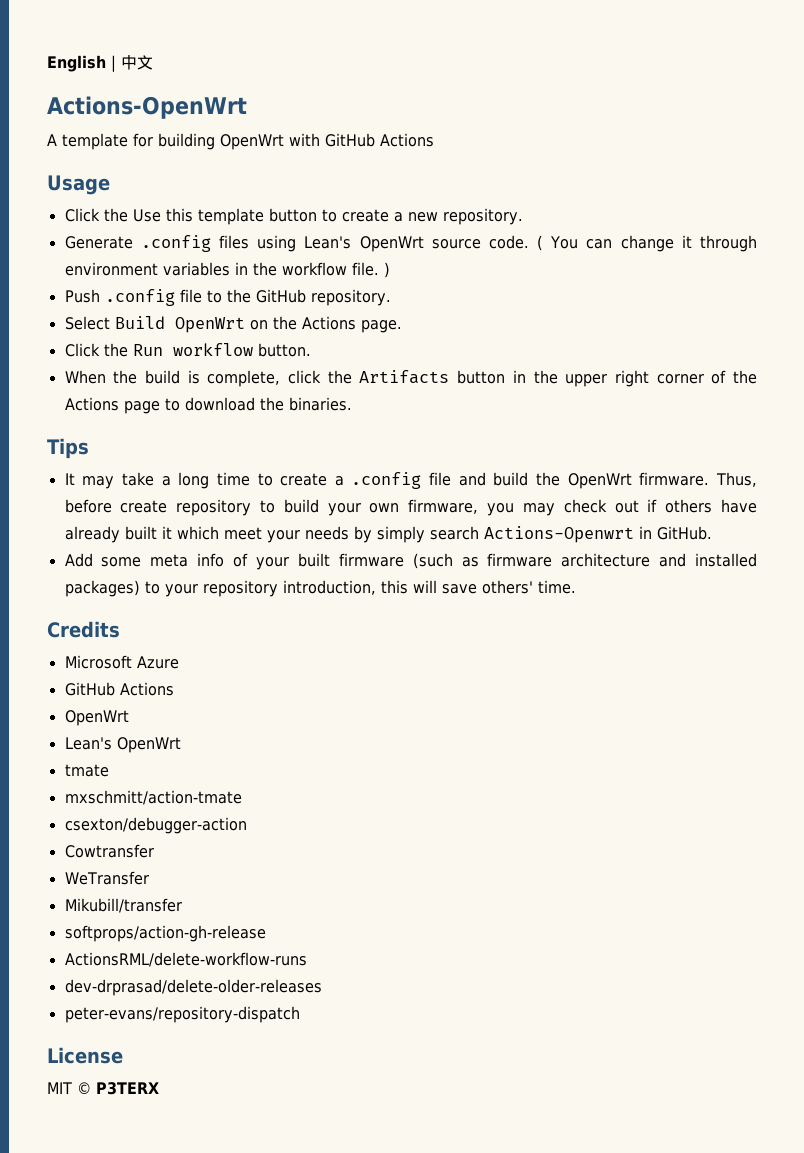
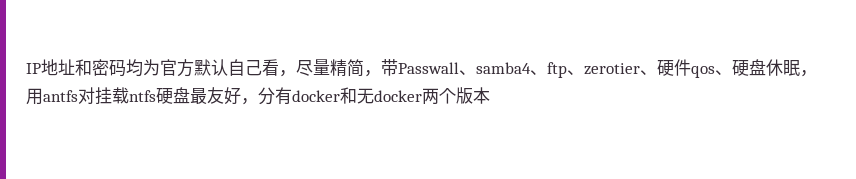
- English | 中文
- Actions-OpenWrt
- A template for building OpenWrt with GitHub Actions
- Usage
- Click the Use this template button to create a new repository.
- Generate .config files using Lean's OpenWrt source code. ( You can change it through environment variables in the workflow file. )
- Push .config file to the GitHub repository.
- Select Build OpenWrt on the Actions page.
- Click the Run workflow button.
- When the build is complete, click the Artifacts button in the upper right corner of the Actions page to download the binaries.
- Tips
- It may take a long time to create a .config file and build the OpenWrt firmware. Thus, before create repository to build your own firmware, you may check out if others have already built it which meet your needs by simply search Actions-Openwrt in GitHub.
- Add some meta info of your built firmware (such as firmware architecture and installed packages) to your repository introduction, this will save others' time.
- Credits
- Microsoft Azure
- GitHub Actions
- OpenWrt
- Lean's OpenWrt
- tmate
- mxschmitt/action-tmate
- csexton/debugger-action
- Cowtransfer
- WeTransfer
- Mikubill/transfer
- softprops/action-gh-release
- ActionsRML/delete-workflow-runs
- dev-drprasad/delete-older-releases
- peter-evans/repository-dispatch
- License
- MIT © P3TERX
+ IP地址和密码均为官方默认自己看，尽量精简，带Passwall、samba4、ftp、zerotier、硬件qos、硬盘休眠，用antfs对挂载ntfs硬盘最友好，分有docker和无docker两个版本

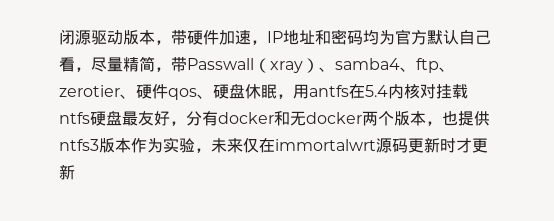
- IP地址和密码均为官方默认自己看，尽量精简，带Passwall、samba4、ftp、zerotier、硬件qos、硬盘休眠，用antfs对挂载ntfs硬盘最友好，分有docker和无docker两个版本
+ 闭源驱动版本，带硬件加速，IP地址和密码均为官方默认自己看，尽量精简，带Passwall（xray）、samba4、ftp、zerotier、硬件qos、硬盘休眠，用antfs在5.4内核对挂载ntfs硬盘最友好，分有docker和无docker两个版本，也提供ntfs3版本作为实验，未来仅在immortalwrt源码更新时才更新

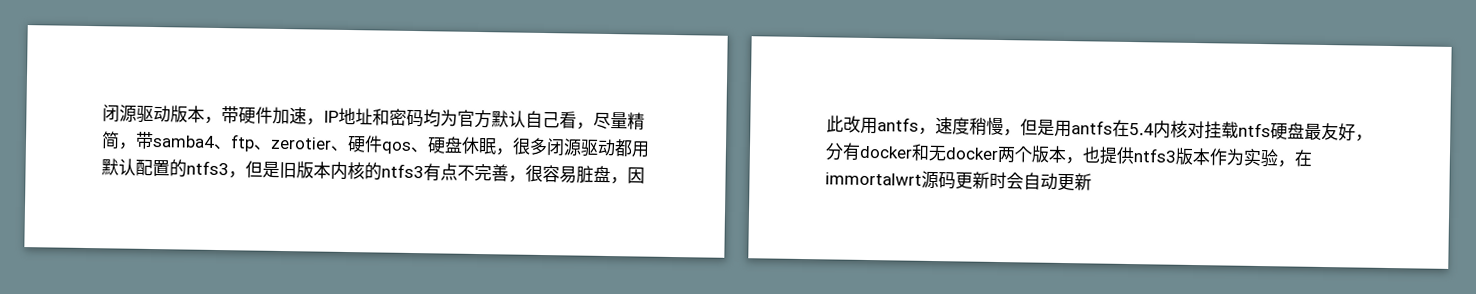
- 闭源驱动版本，带硬件加速，IP地址和密码均为官方默认自己看，尽量精简，带Passwall（xray）、samba4、ftp、zerotier、硬件qos、硬盘休眠，用antfs在5.4内核对挂载ntfs硬盘最友好，分有docker和无docker两个版本，也提供ntfs3版本作为实验，未来仅在immortalwrt源码更新时才更新
+ 闭源驱动版本，带硬件加速，IP地址和密码均为官方默认自己看，尽量精简，带samba4、ftp、zerotier、硬件qos、硬盘休眠，很多闭源驱动都用默认配置的ntfs3，但是旧版本内核的ntfs3有点不完善，很容易脏盘，因此改用antfs，速度稍慢，但是用antfs在5.4内核对挂载ntfs硬盘最友好，分有docker和无docker两个版本，也提供ntfs3版本作为实验，在immortalwrt源码更新时会自动更新

